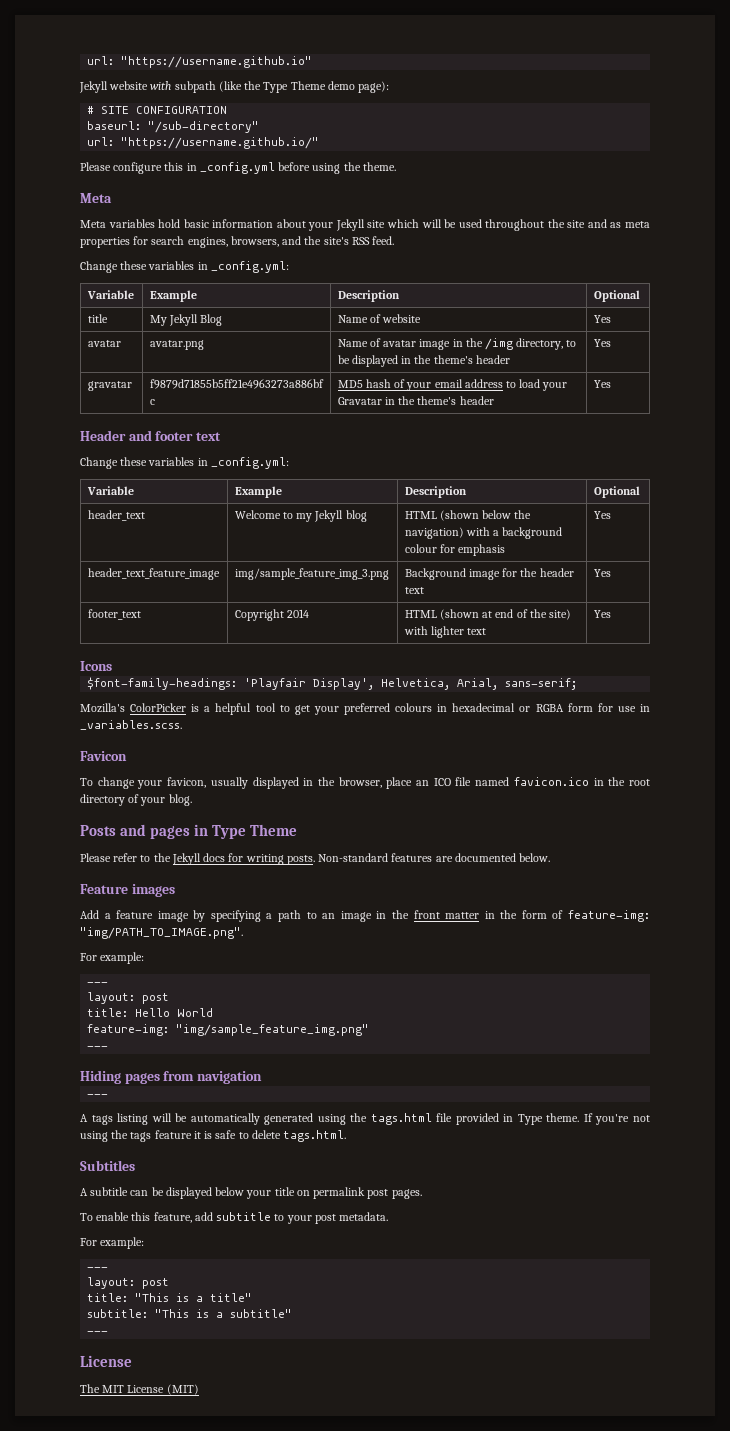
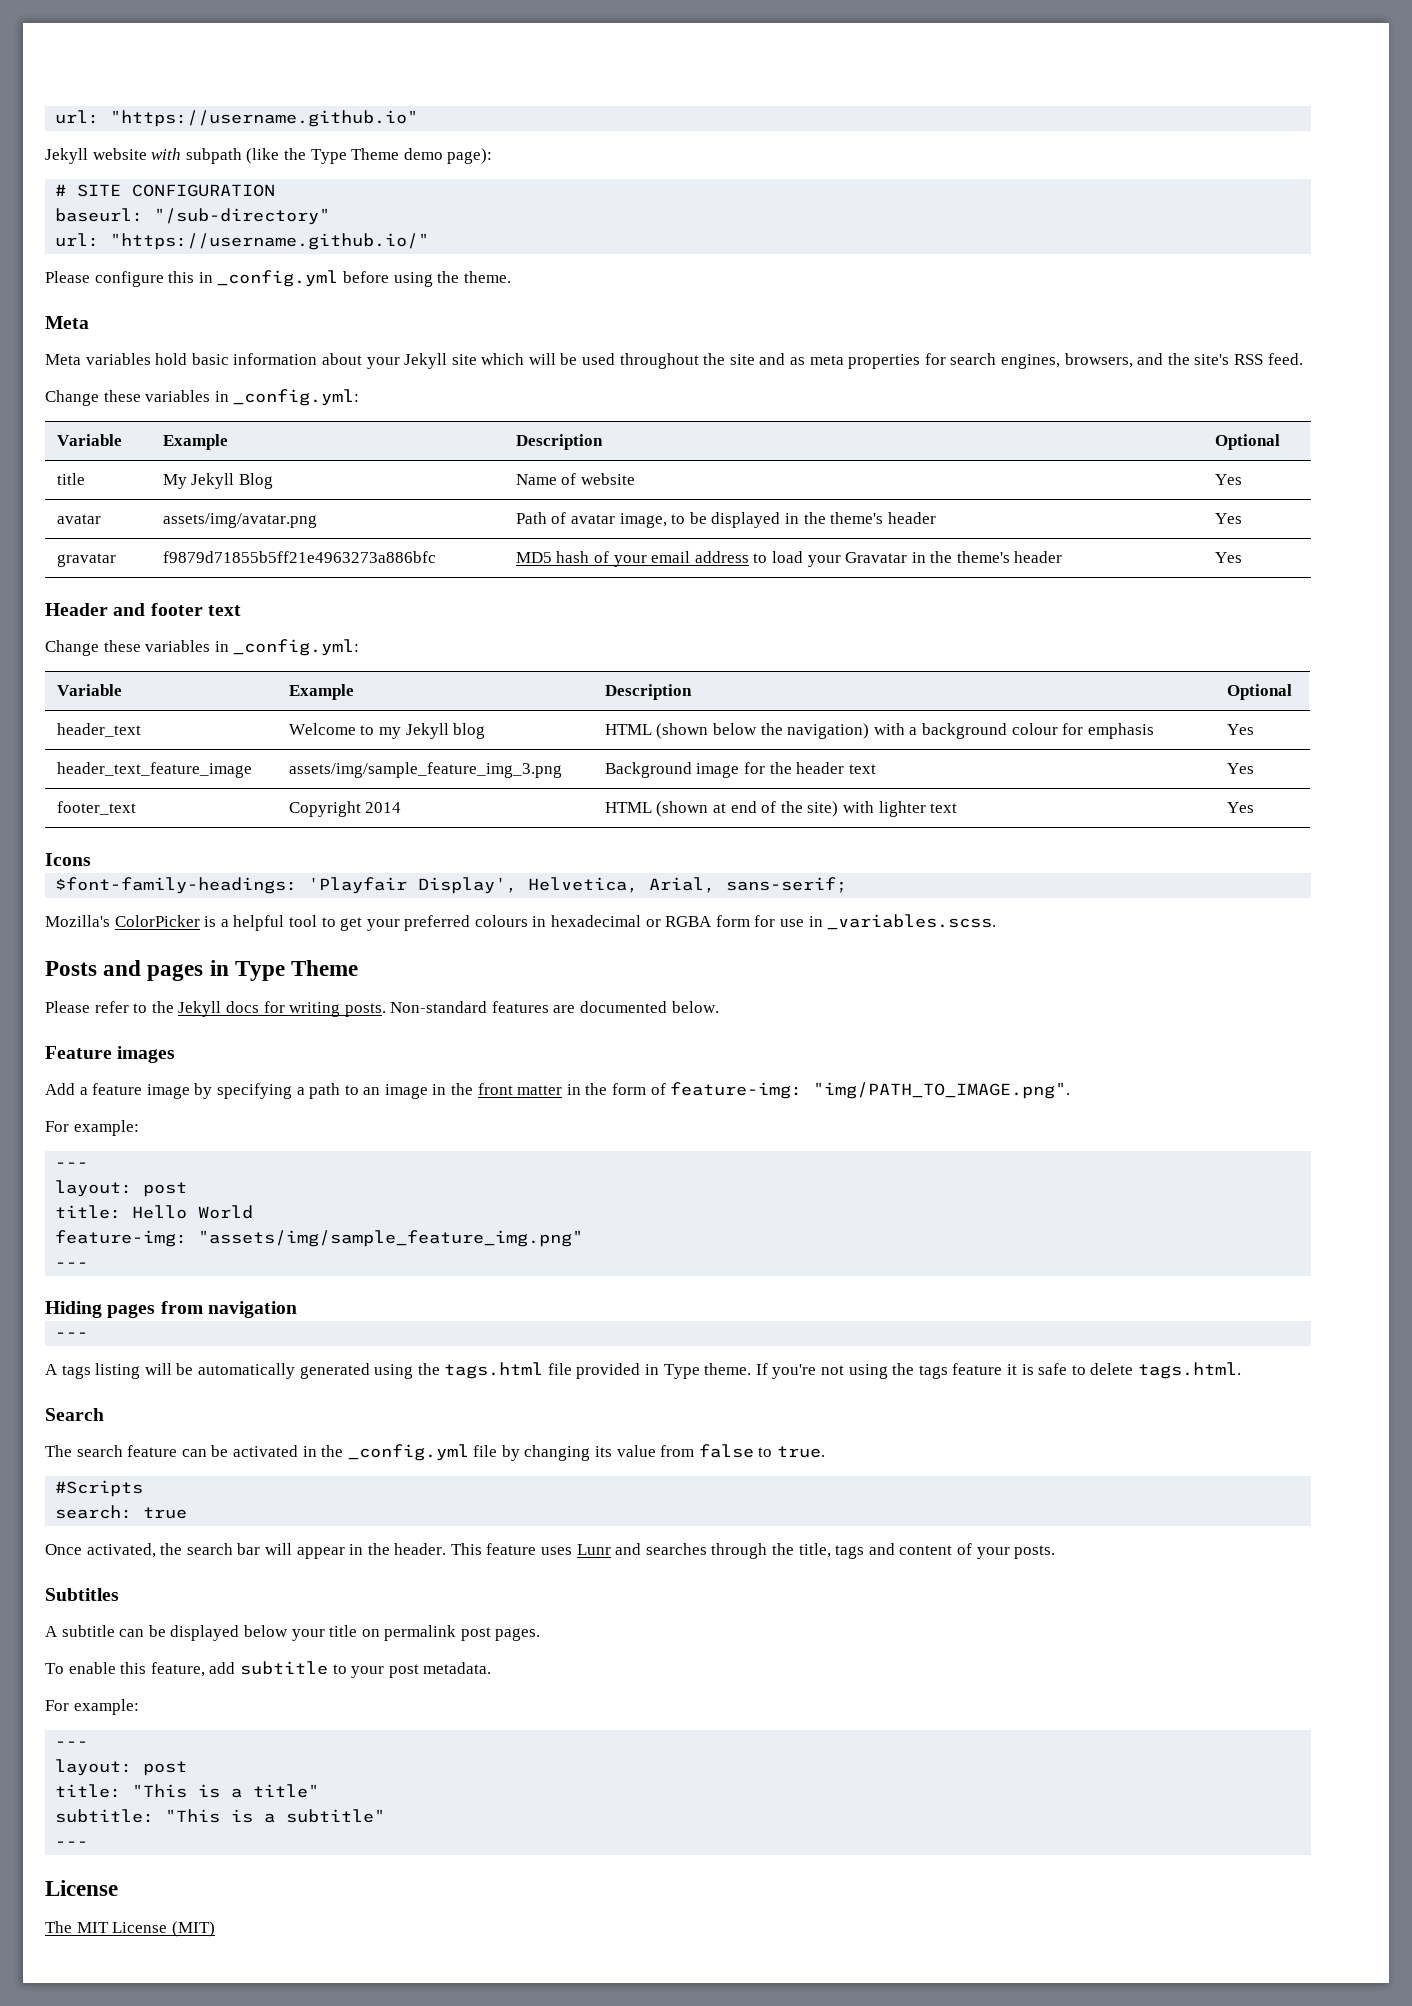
- avatar | avatar.png | Name of avatar image in the /img directory, to be displayed in the theme's header | Yes
+ avatar | assets/img/avatar.png | Path of avatar image, to be displayed in the theme's header | Yes
- header_text_feature_image | img/sample_feature_img_3.png | Background image for the header text | Yes
+ header_text_feature_image | assets/img/sample_feature_img_3.png | Background image for the header text | Yes
- Favicon
- To change your favicon, usually displayed in the browser, place an ICO file named favicon.ico in the root directory of your blog.
- feature-img: "img/sample_feature_img.png"
+ feature-img: "assets/img/sample_feature_img.png"
+ Search
+ The search feature can be activated in the _config.yml file by changing its value from false to true.
+ #Scripts
+ search: true
+ Once activated, the search bar will appear in the header. This feature uses Lunr and searches through the title, tags and content of your posts.

